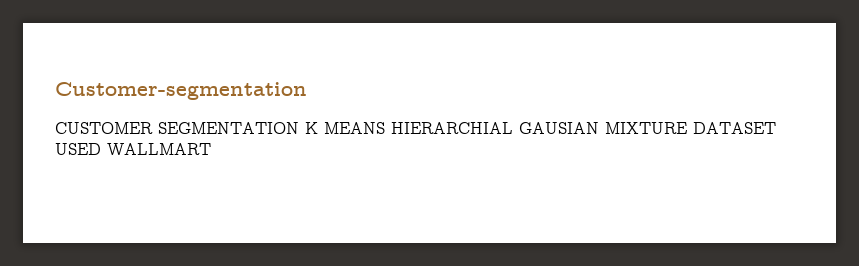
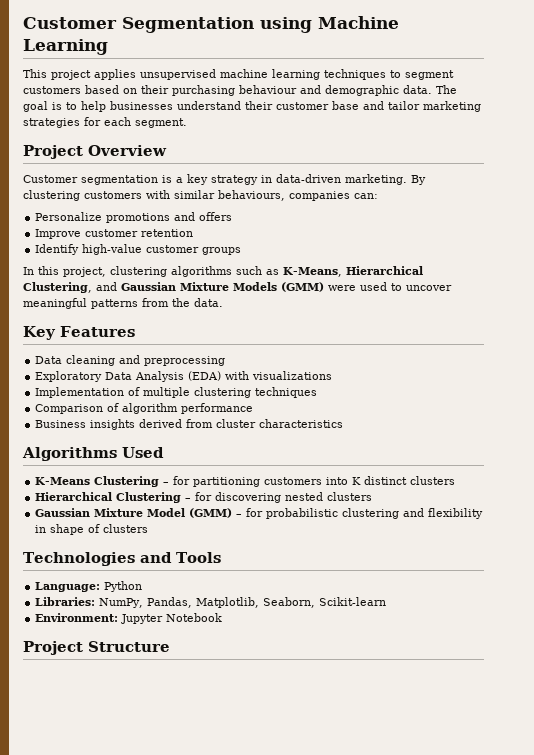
- Customer-segmentation
- CUSTOMER SEGMENTATION K MEANS HIERARCHIAL GAUSIAN MIXTURE DATASET USED WALLMART
+ Customer Segmentation using Machine Learning
+ This project applies unsupervised machine learning techniques to segment customers based on their purchasing behaviour and demographic data. The goal is to help businesses understand their customer base and tailor marketing strategies for each segment.
+ Project Overview
+ Customer segmentation is a key strategy in data-driven marketing. By clustering customers with similar behaviours, companies can:
+ Personalize promotions and offers
+ Improve customer retention
+ Identify high-value customer groups
+ In this project, clustering algorithms such as K-Means, Hierarchical Clustering, and Gaussian Mixture Models (GMM) were used to uncover meaningful patterns from the data.
+ Key Features
+ Data cleaning and preprocessing
+ Exploratory Data Analysis (EDA) with visualizations
+ Implementation of multiple clustering techniques
+ Comparison of algorithm performance
+ Business insights derived from cluster characteristics
+ Algorithms Used
+ K-Means Clustering – for partitioning customers into K distinct clusters
+ Hierarchical Clustering – for discovering nested clusters
+ Gaussian Mixture Model (GMM) – for probabilistic clustering and flexibility in shape of clusters
+ Technologies and Tools
+ Language: Python
+ Libraries: NumPy, Pandas, Matplotlib, Seaborn, Scikit-learn
+ Environment: Jupyter Notebook
+ Project Structure

